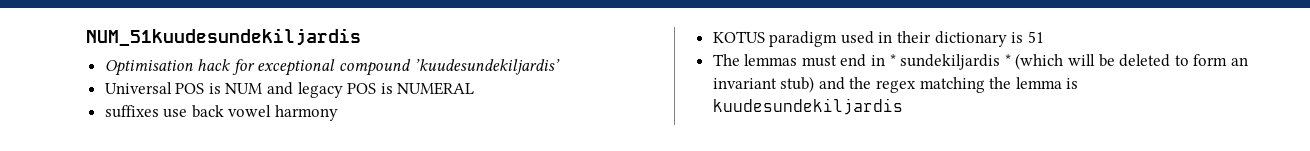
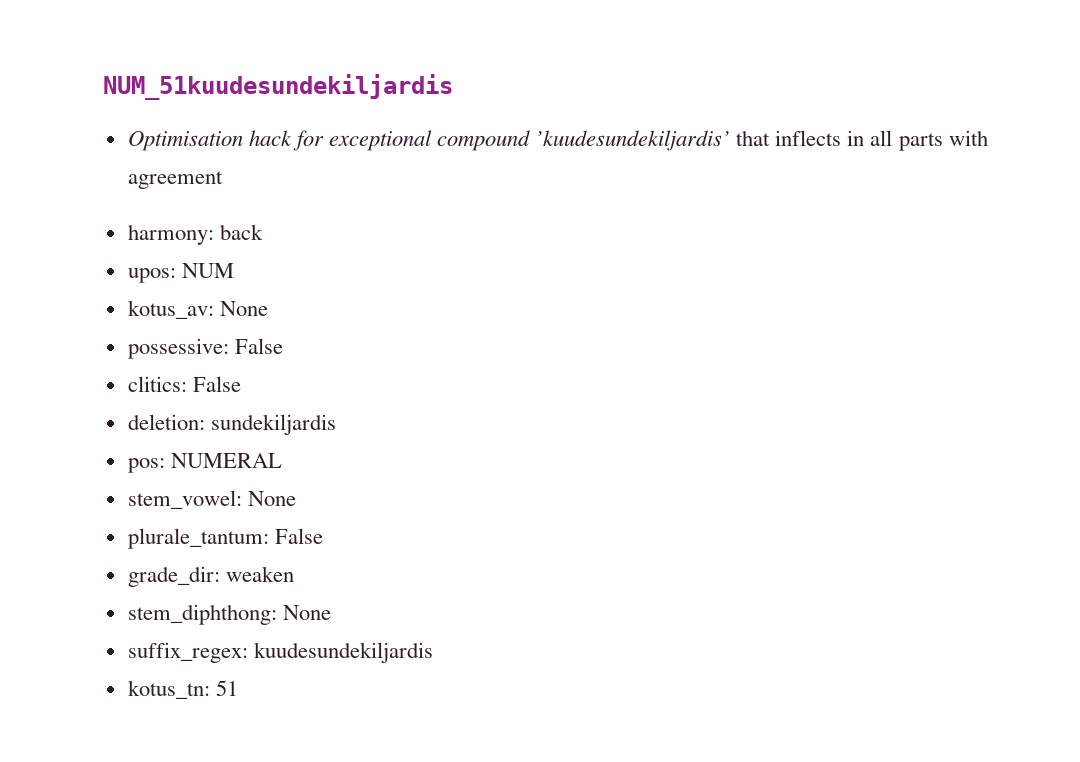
- Optimisation hack for exceptional compound ’kuudesundekiljardis’
- Universal POS is NUM and legacy POS is NUMERAL
- suffixes use back vowel harmony
- KOTUS paradigm used in their dictionary is 51
- The lemmas must end in * sundekiljardis * (which will be deleted to form an invariant stub) and the regex matching the lemma is kuudesundekiljardis
+ Optimisation hack for exceptional compound ’kuudesundekiljardis’ that inflects in all parts with agreement
+ harmony: back
+ upos: NUM
+ kotus_av: None
+ possessive: False
+ clitics: False
+ deletion: sundekiljardis
+ pos: NUMERAL
+ stem_vowel: None
+ plurale_tantum: False
+ grade_dir: weaken
+ stem_diphthong: None
+ suffix_regex: kuudesundekiljardis
+ kotus_tn: 51

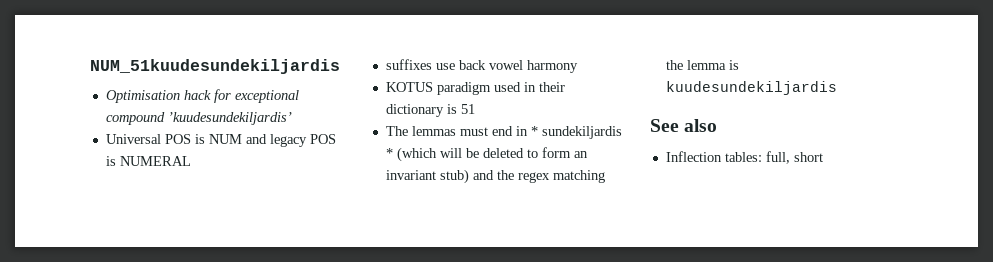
- Optimisation hack for exceptional compound ’kuudesundekiljardis’ that inflects in all parts with agreement
- harmony: back
- upos: NUM
- kotus_av: None
- possessive: False
- clitics: False
- deletion: sundekiljardis
- pos: NUMERAL
- stem_vowel: None
- plurale_tantum: False
- grade_dir: weaken
- stem_diphthong: None
- suffix_regex: kuudesundekiljardis
- kotus_tn: 51
+ Optimisation hack for exceptional compound ’kuudesundekiljardis’
+ Universal POS is NUM and legacy POS is NUMERAL
+ suffixes use back vowel harmony
+ KOTUS paradigm used in their dictionary is 51
+ The lemmas must end in * sundekiljardis * (which will be deleted to form an invariant stub) and the regex matching the lemma is kuudesundekiljardis
+ See also
+ Inflection tables: full, short

